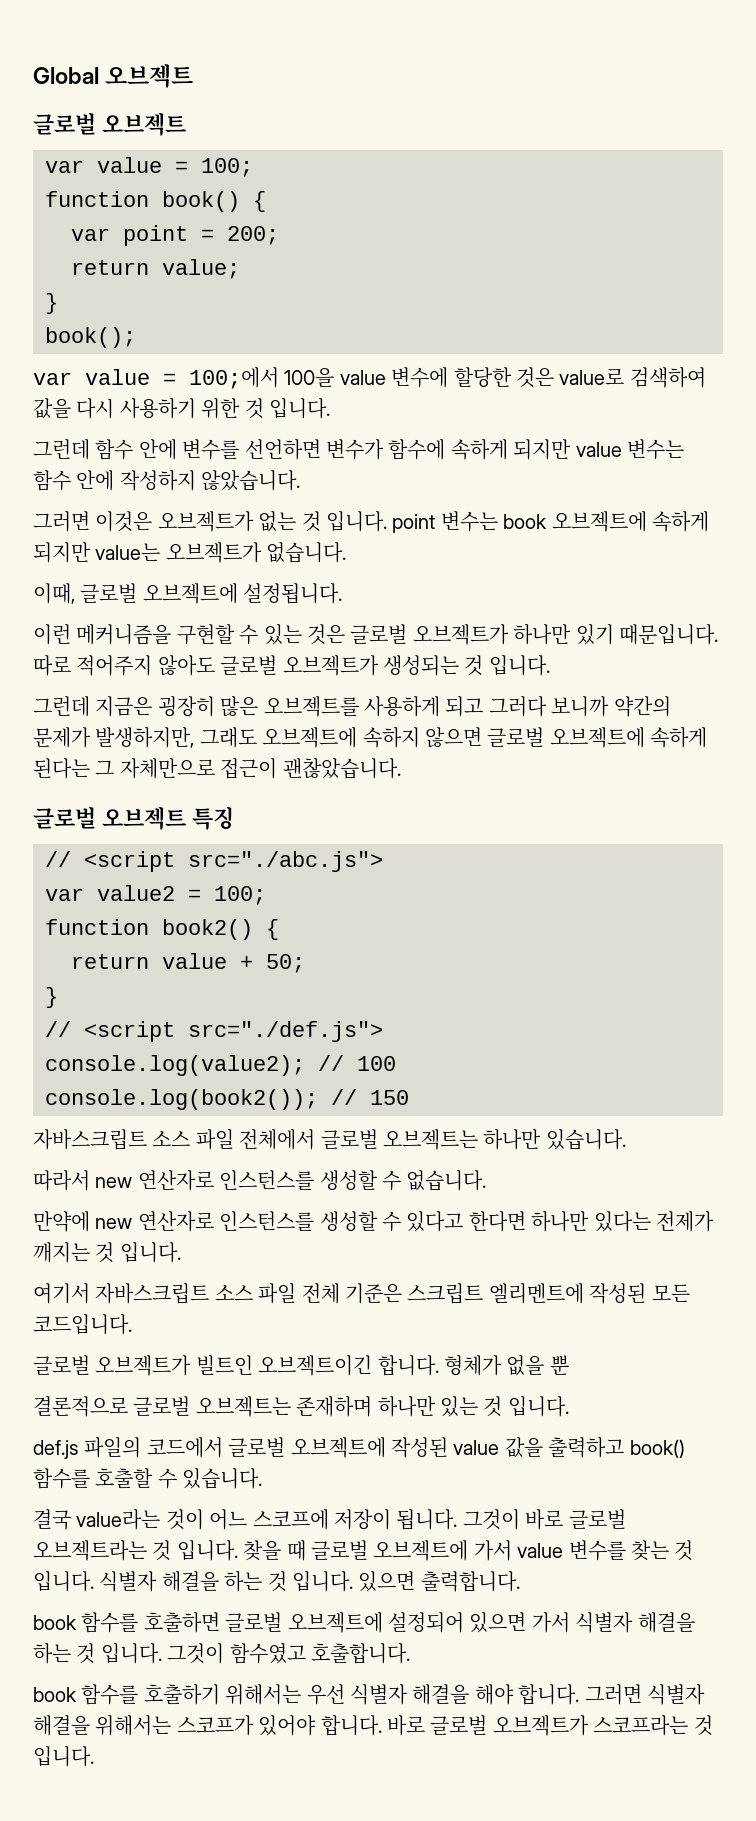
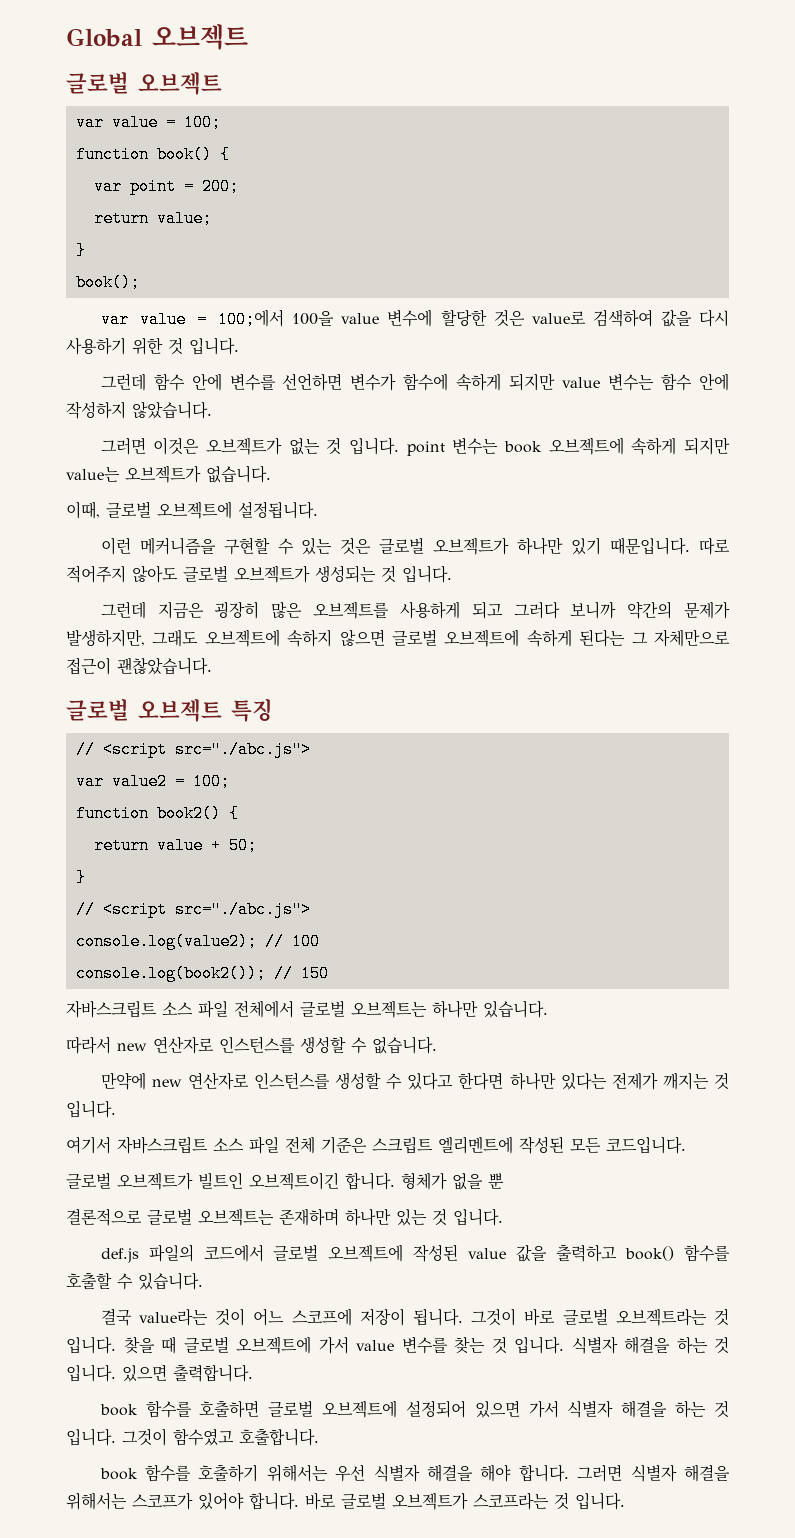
  return value + 50;
  }
- // <script src="./def.js">
+ // <script src="./abc.js">

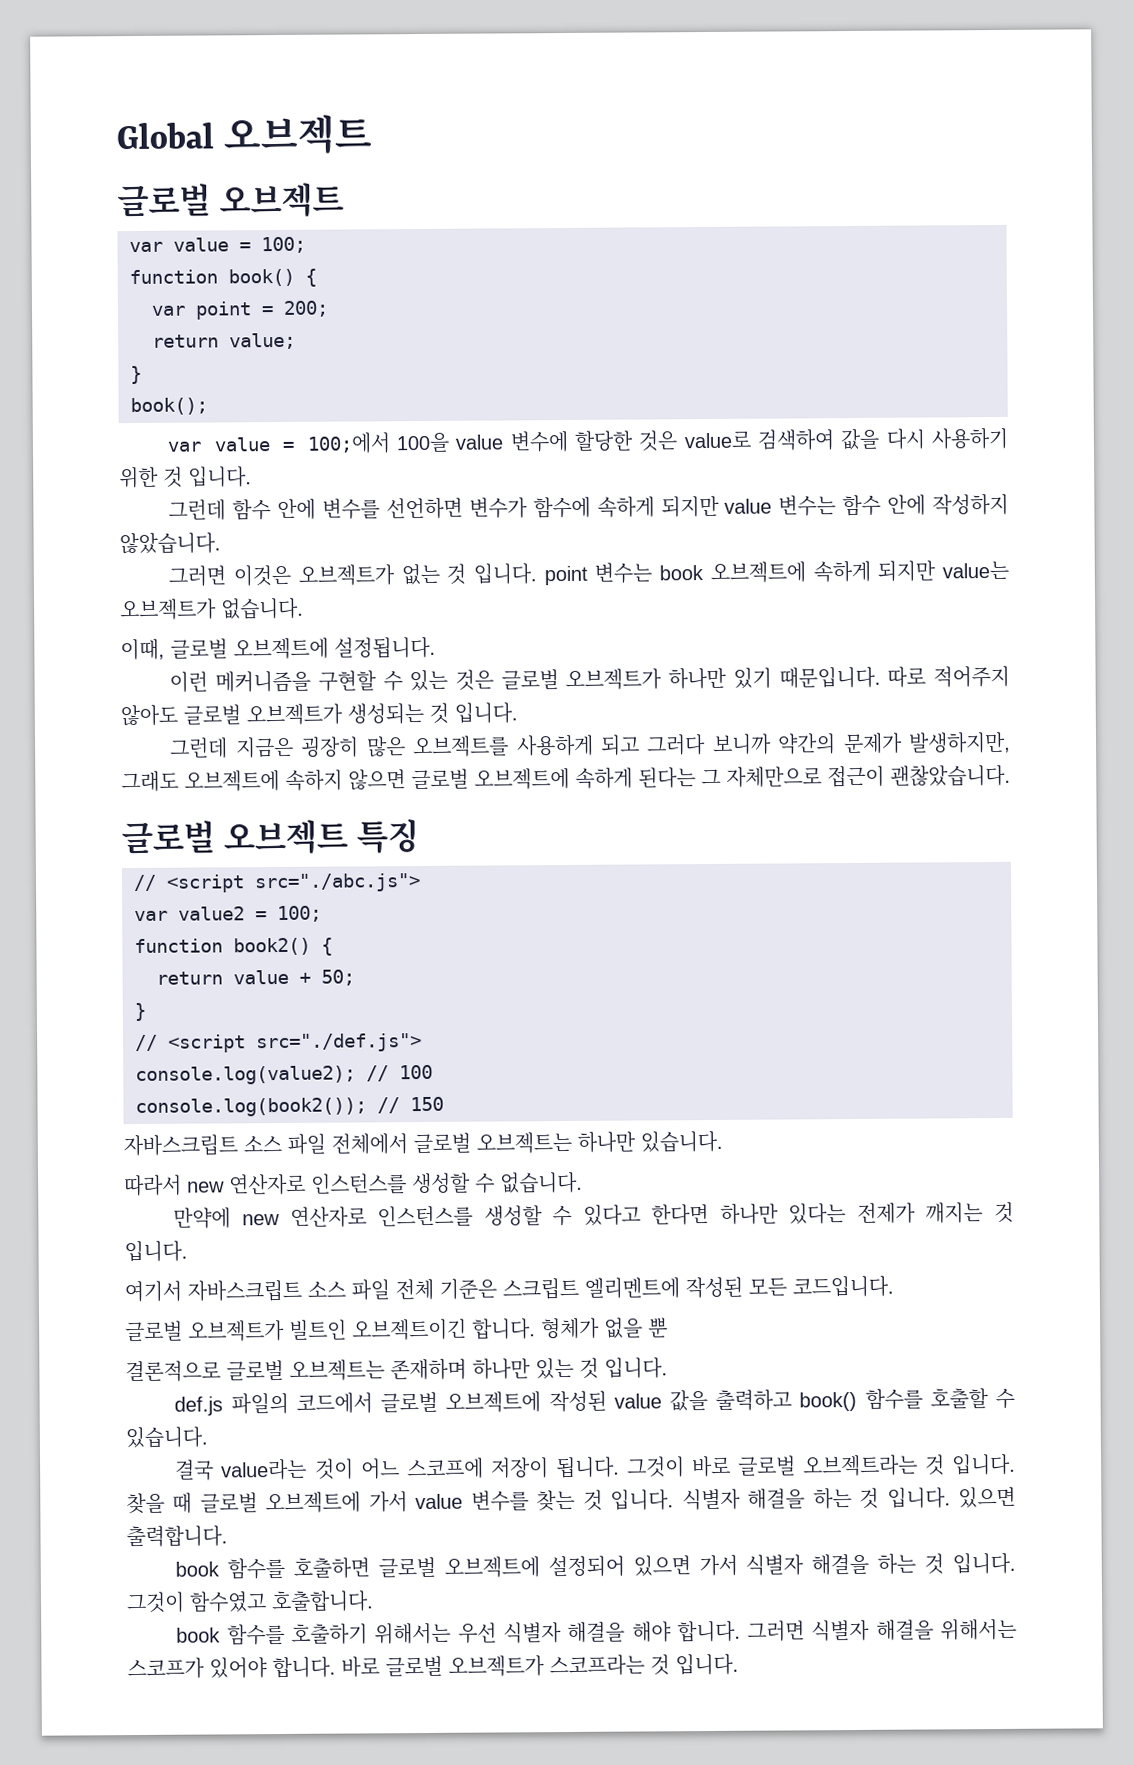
  return value + 50;
  }
- // <script src="./abc.js">
+ // <script src="./def.js">

